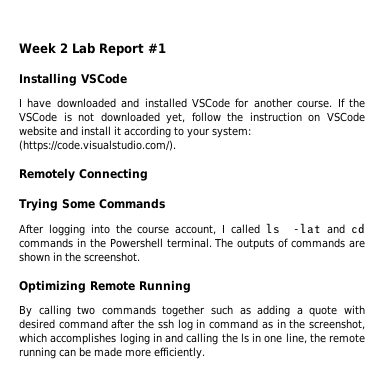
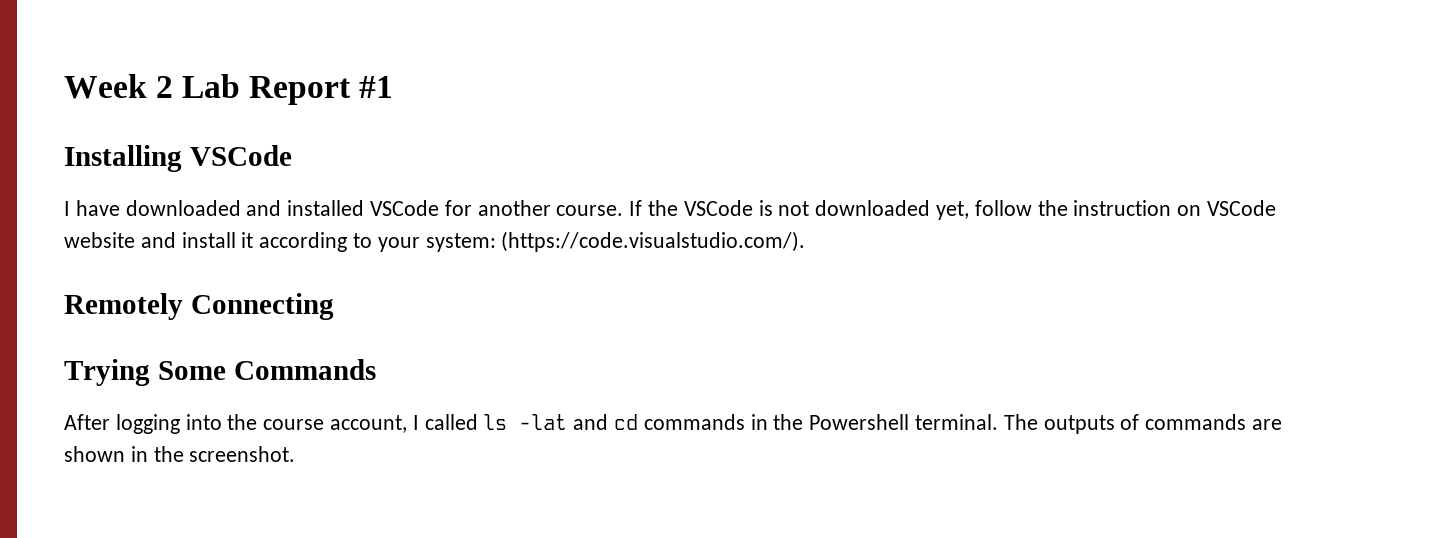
- Optimizing Remote Running
- By calling two commands together such as adding a quote with desired command after the ssh log in command as in the screenshot, which accomplishes loging in and calling the ls in one line, the remote running can be made more efficiently.

